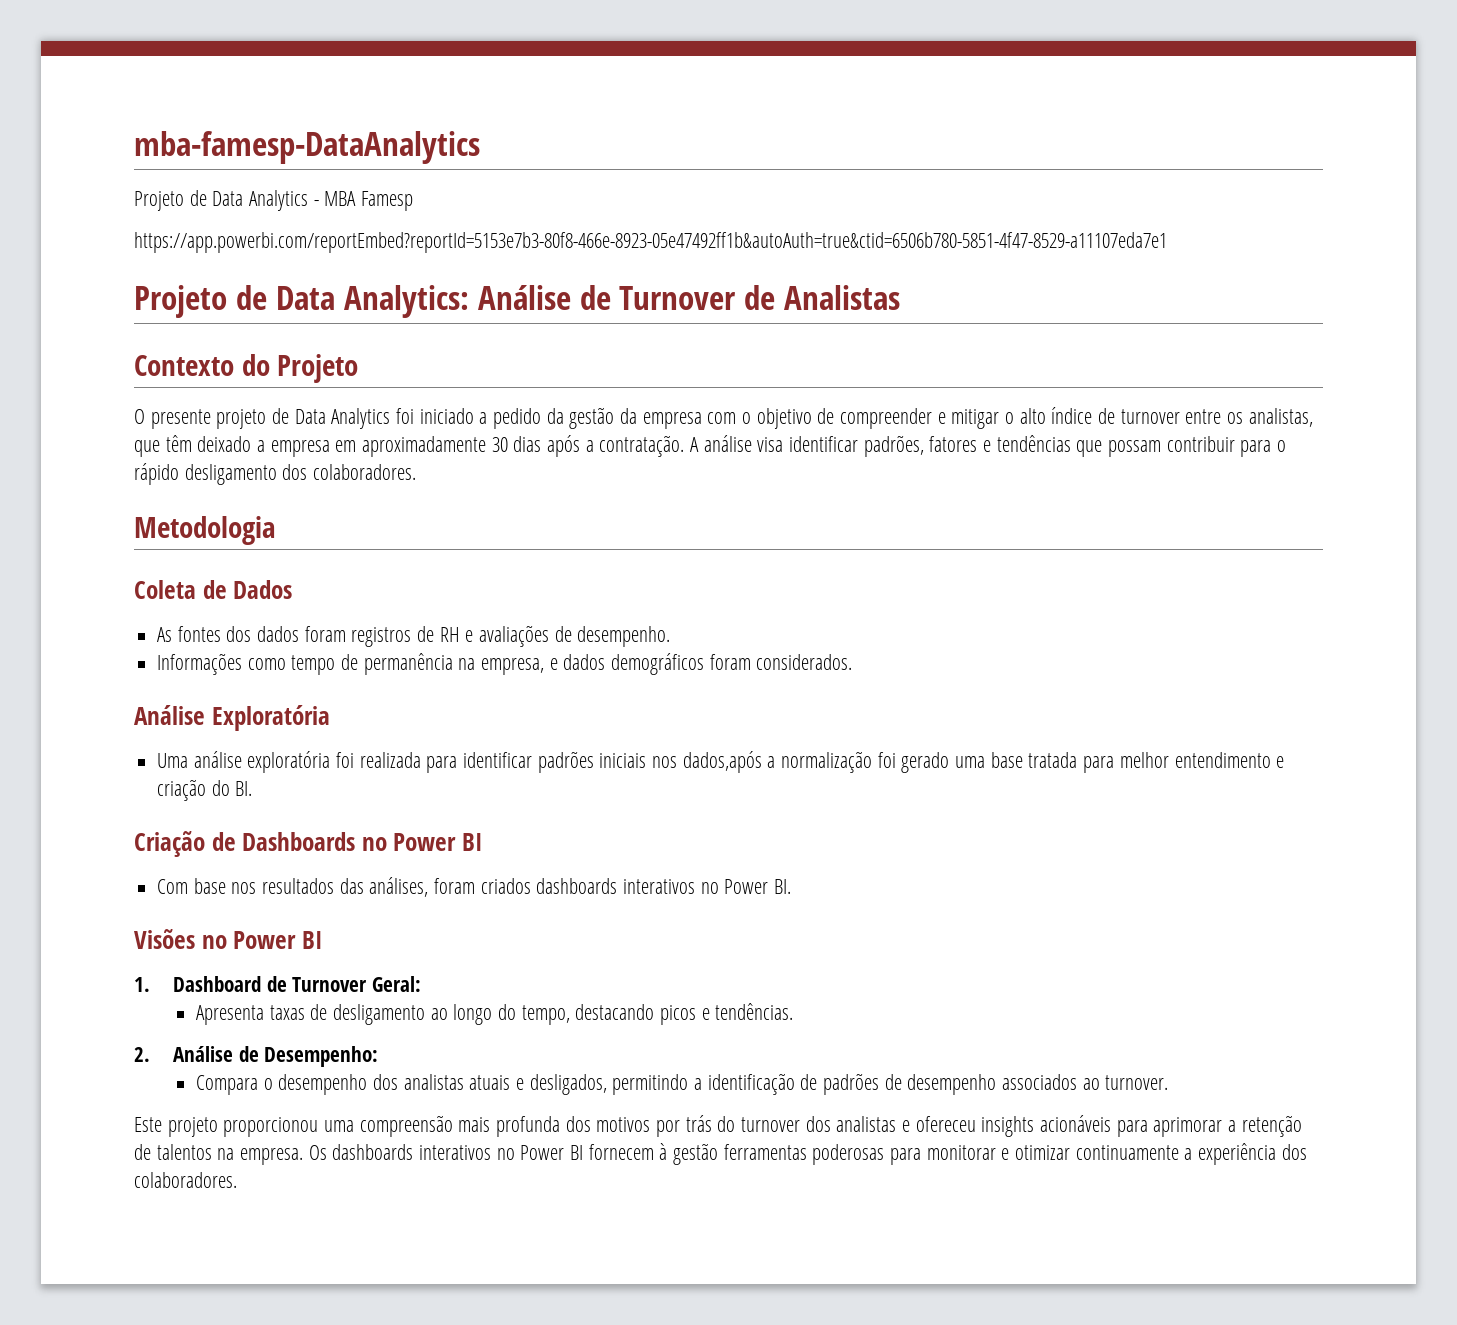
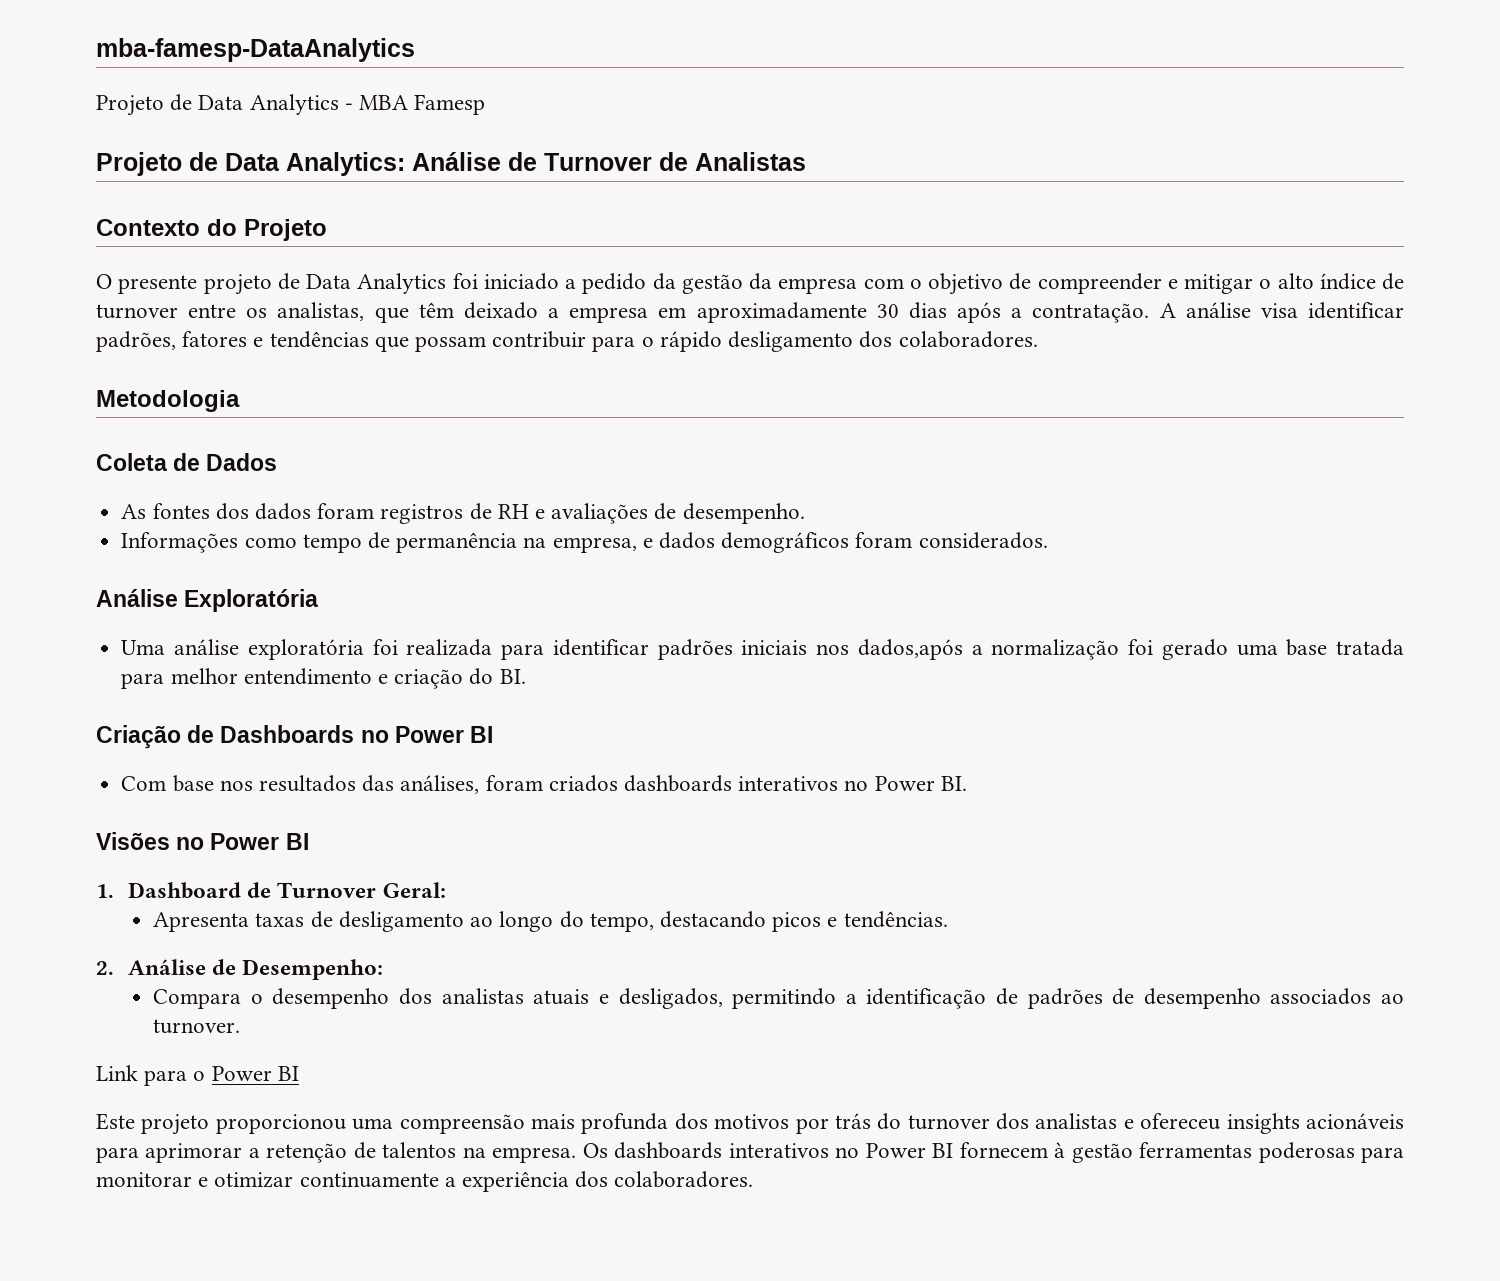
- https://app.powerbi.com/reportEmbed?reportId=5153e7b3-80f8-466e-8923-05e47492ff1b&autoAuth=true&ctid=6506b780-5851-4f47-8529-a11107eda7e1
+ Link para o Power BI

